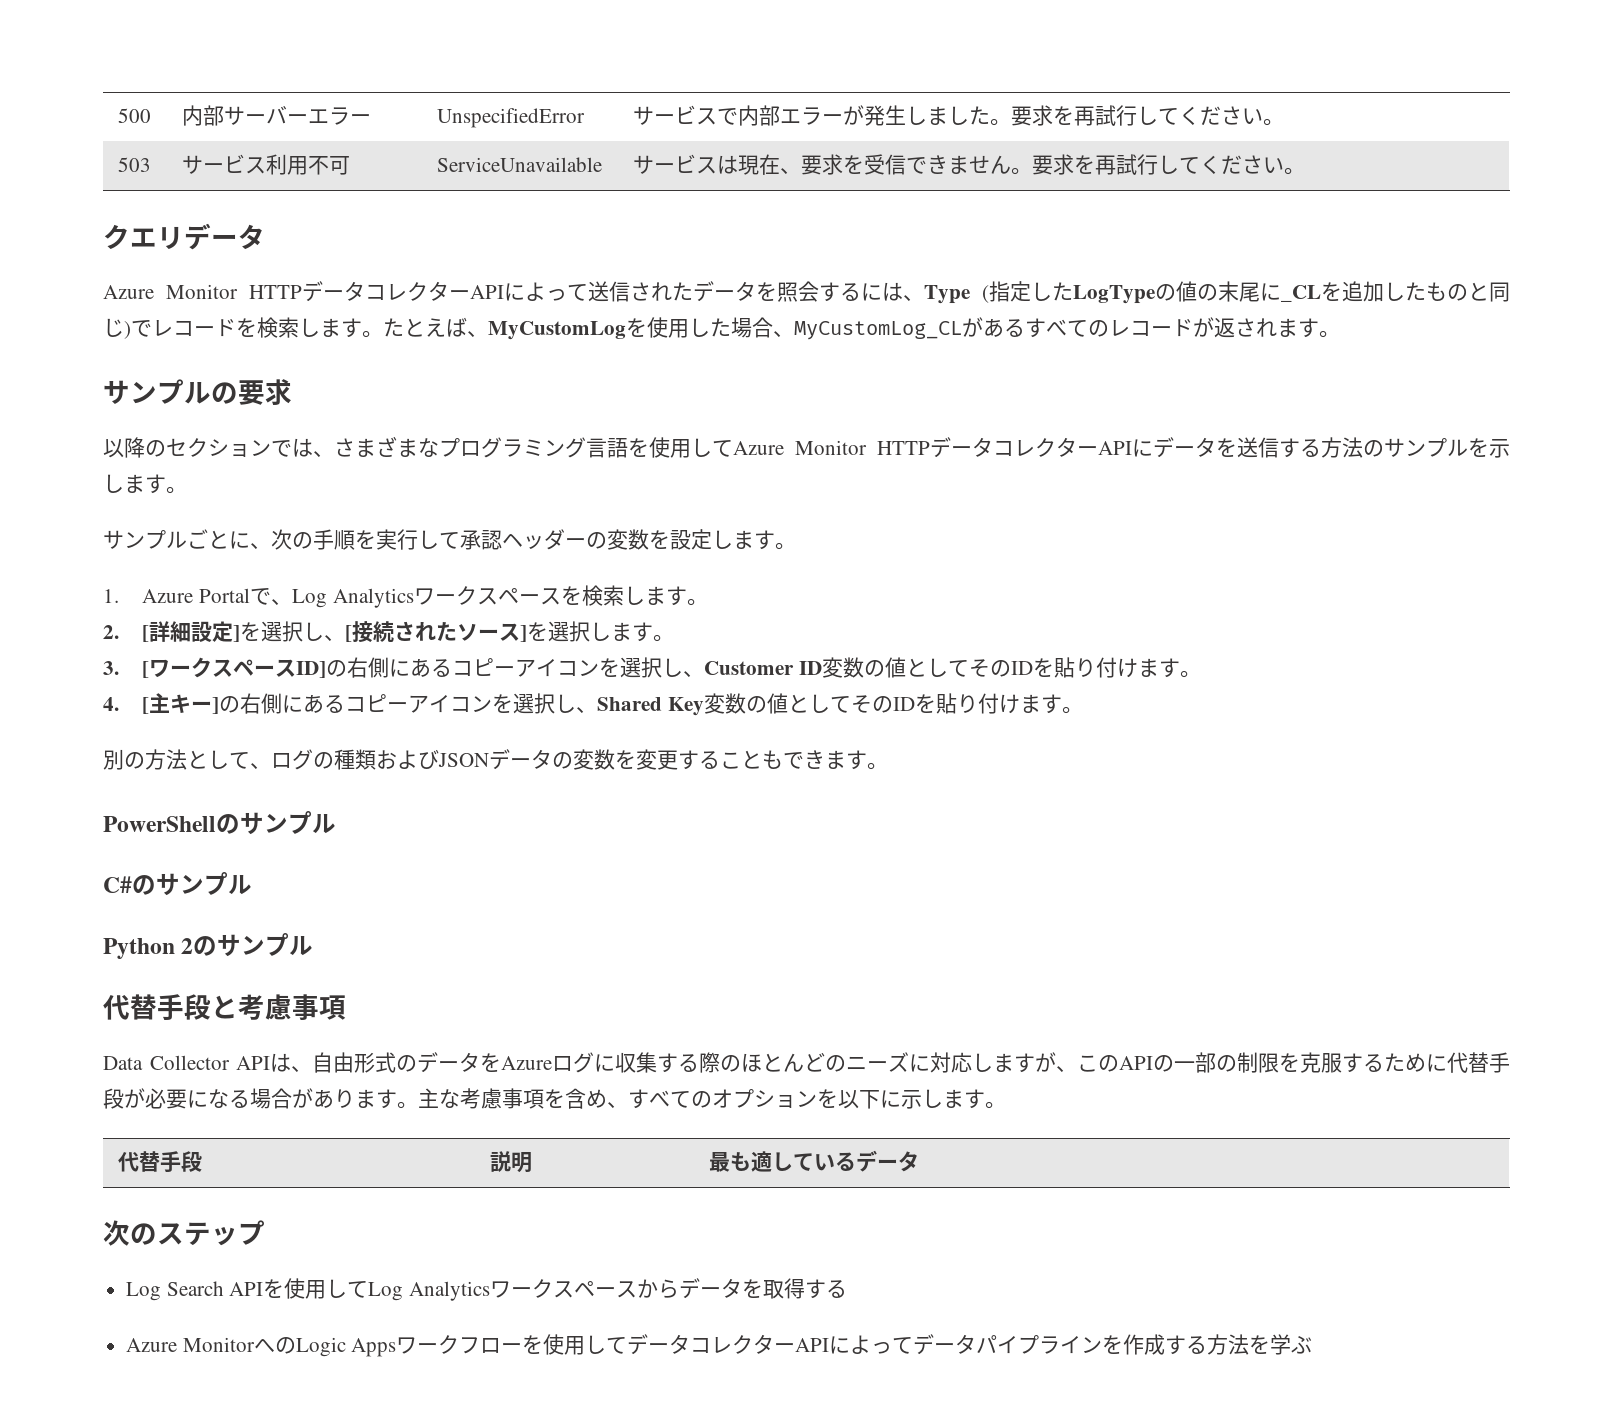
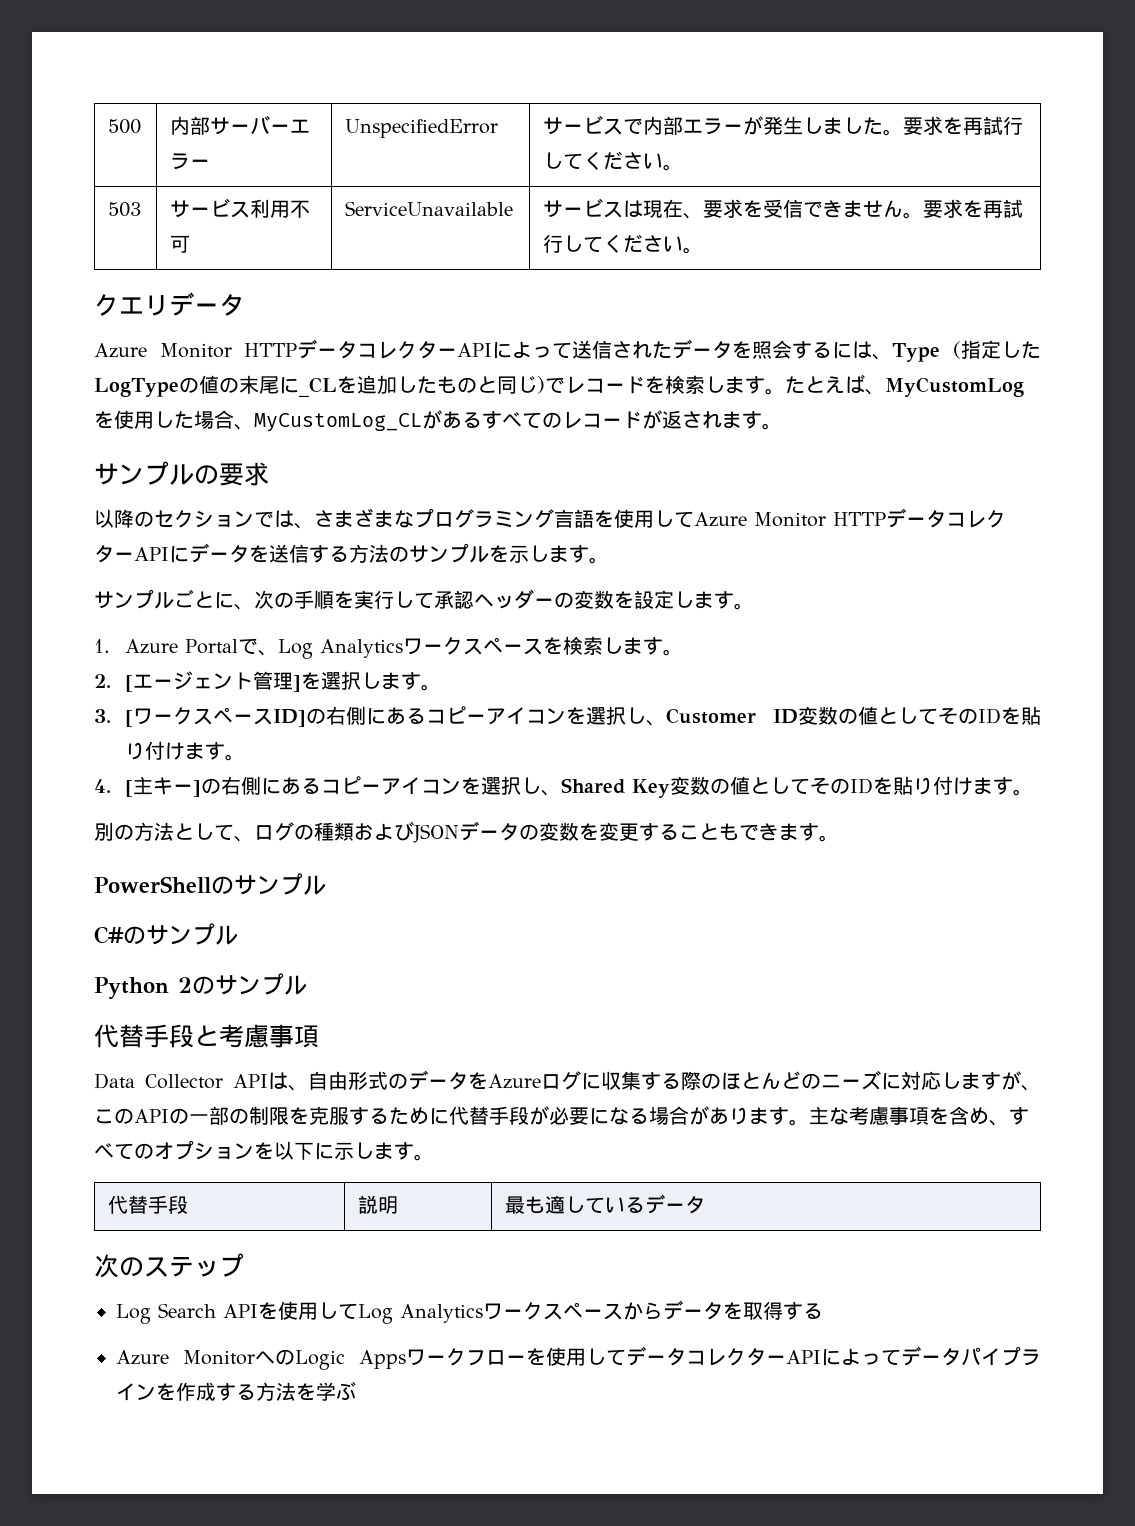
- 2. [詳細設定]を選択し、[接続されたソース]を選択します。
+ 2. [エージェント管理]を選択します。

